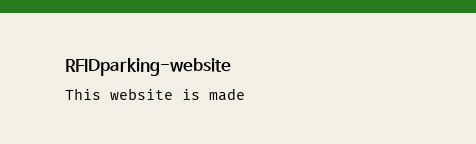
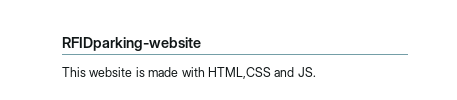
- This website is made
+ This website is made with HTML,CSS and JS.

